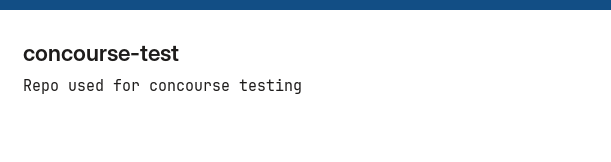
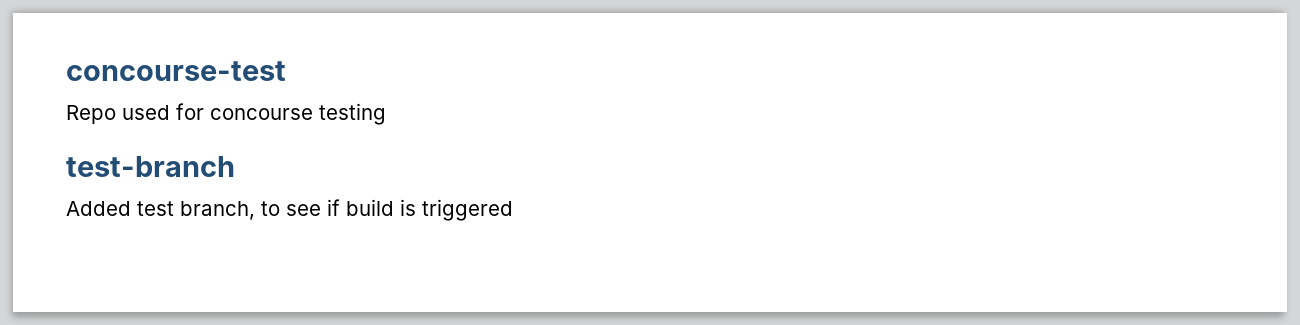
+ test-branch
+ Added test branch, to see if build is triggered

